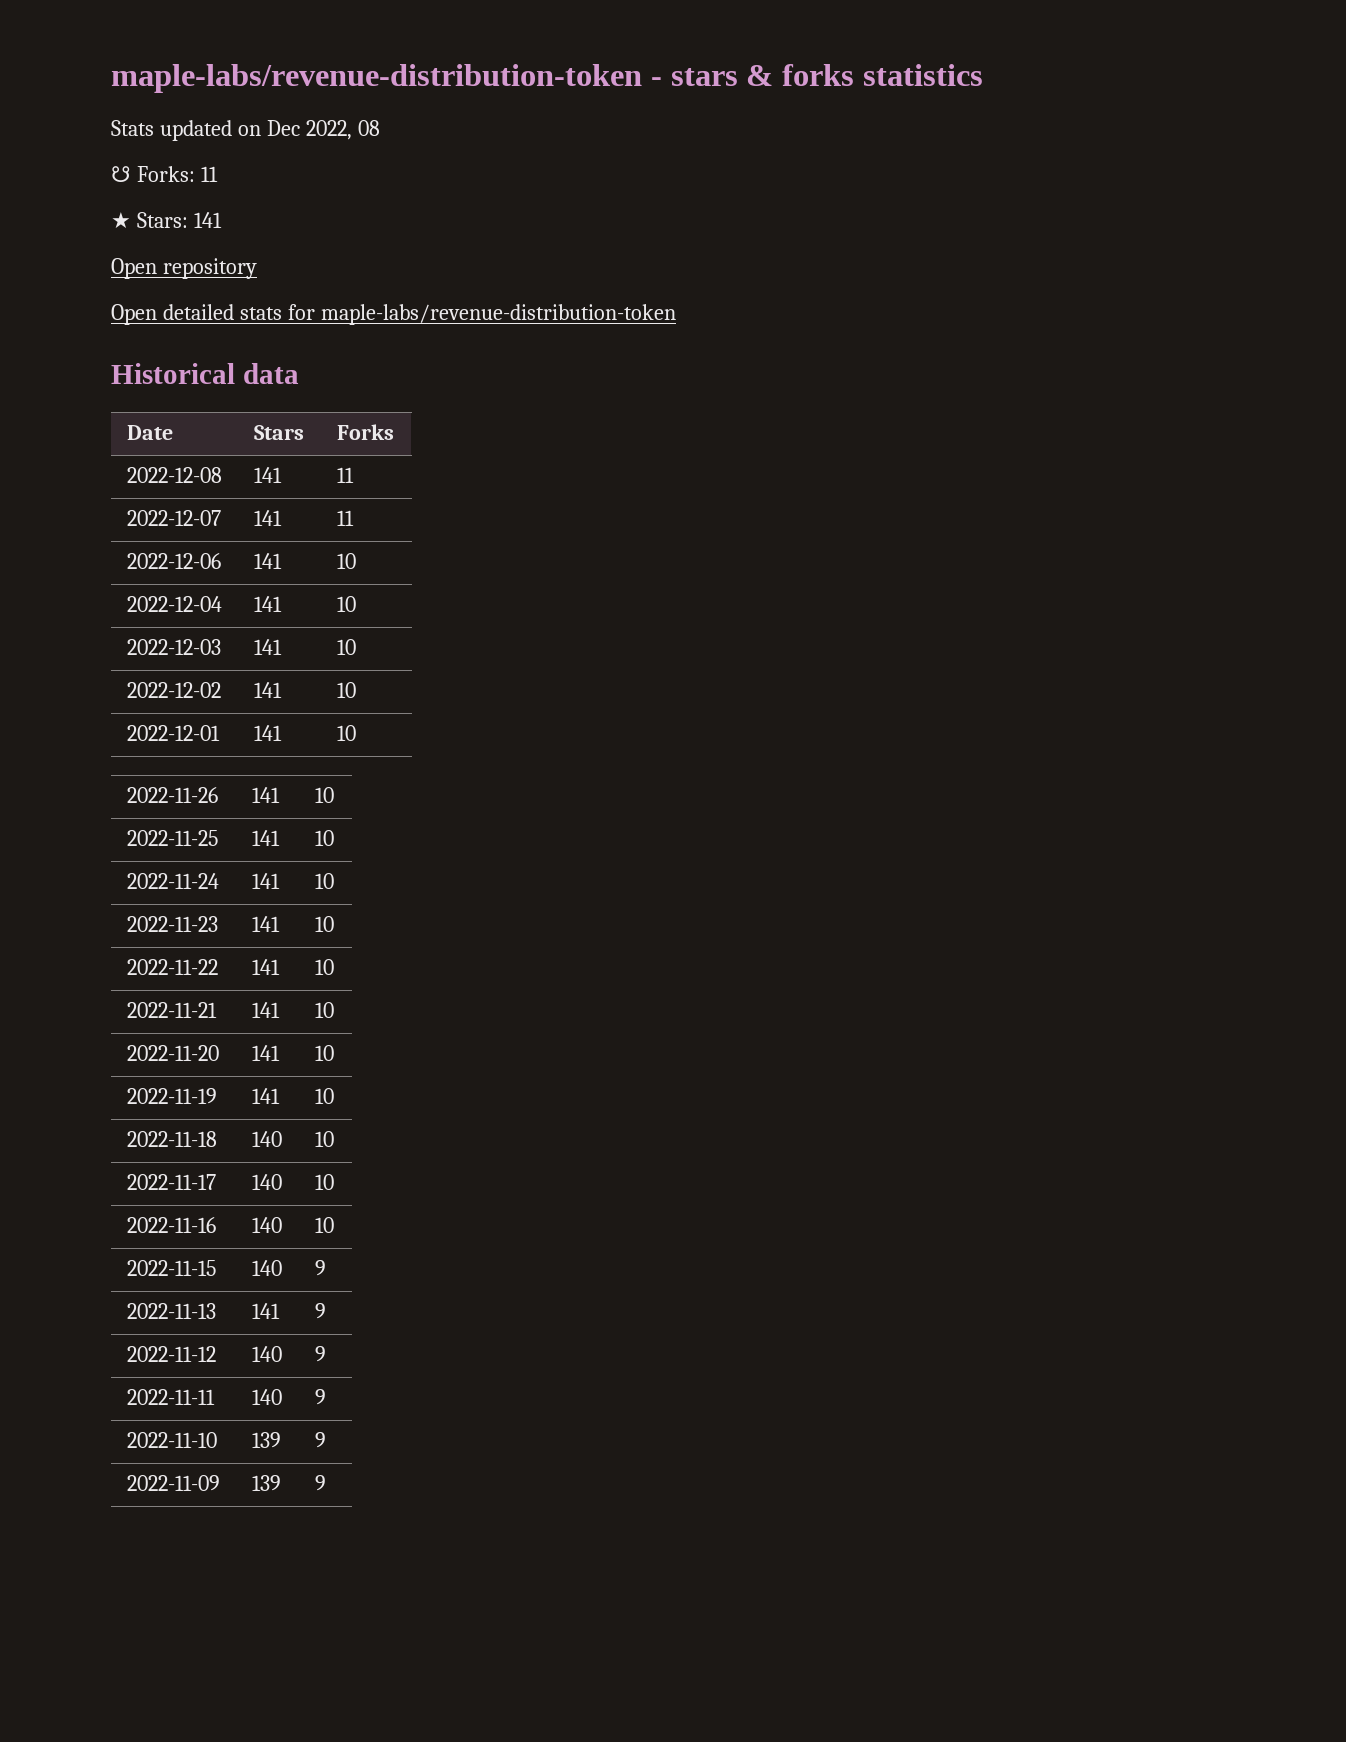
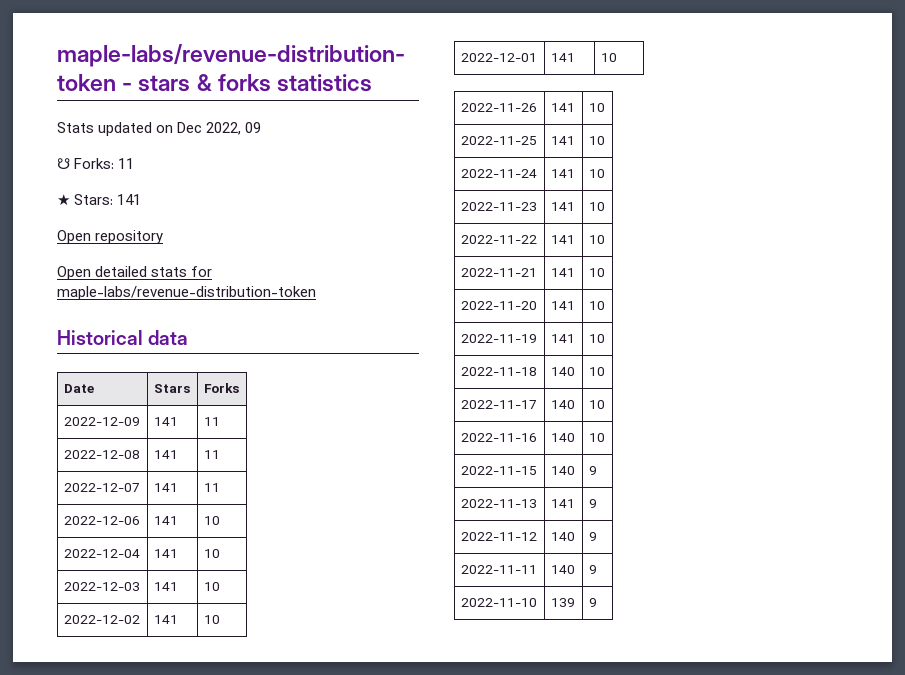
- Stats updated on Dec 2022, 08
+ Stats updated on Dec 2022, 09
+ 2022-12-09 | 141 | 11
- 2022-11-09 | 139 | 9

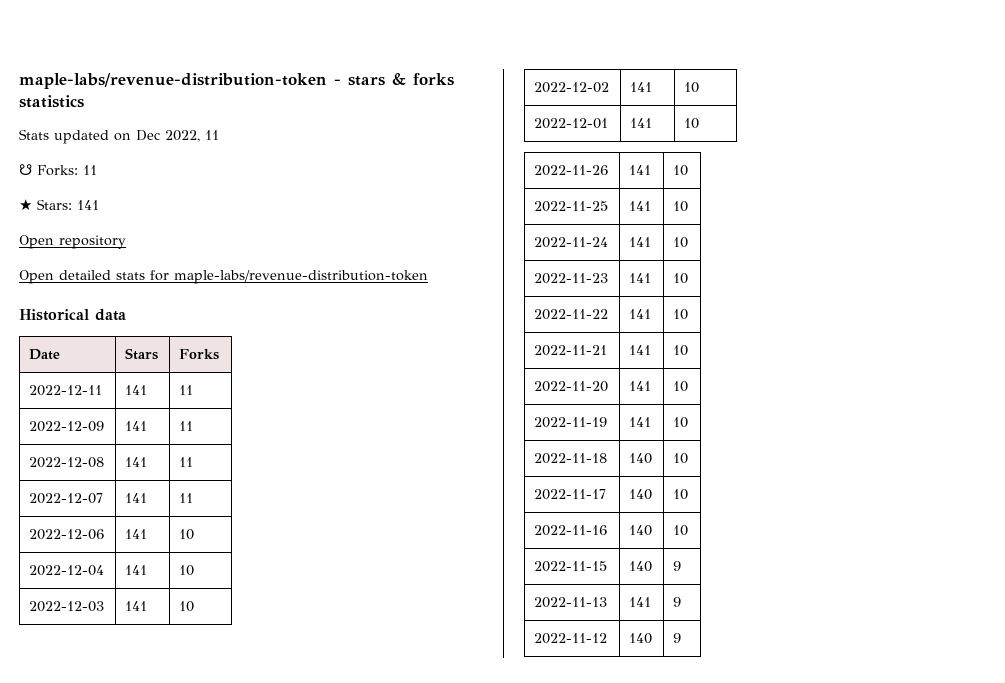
- Stats updated on Dec 2022, 09
+ Stats updated on Dec 2022, 11
+ 2022-12-11 | 141 | 11
- 2022-11-11 | 140 | 9
- 2022-11-10 | 139 | 9

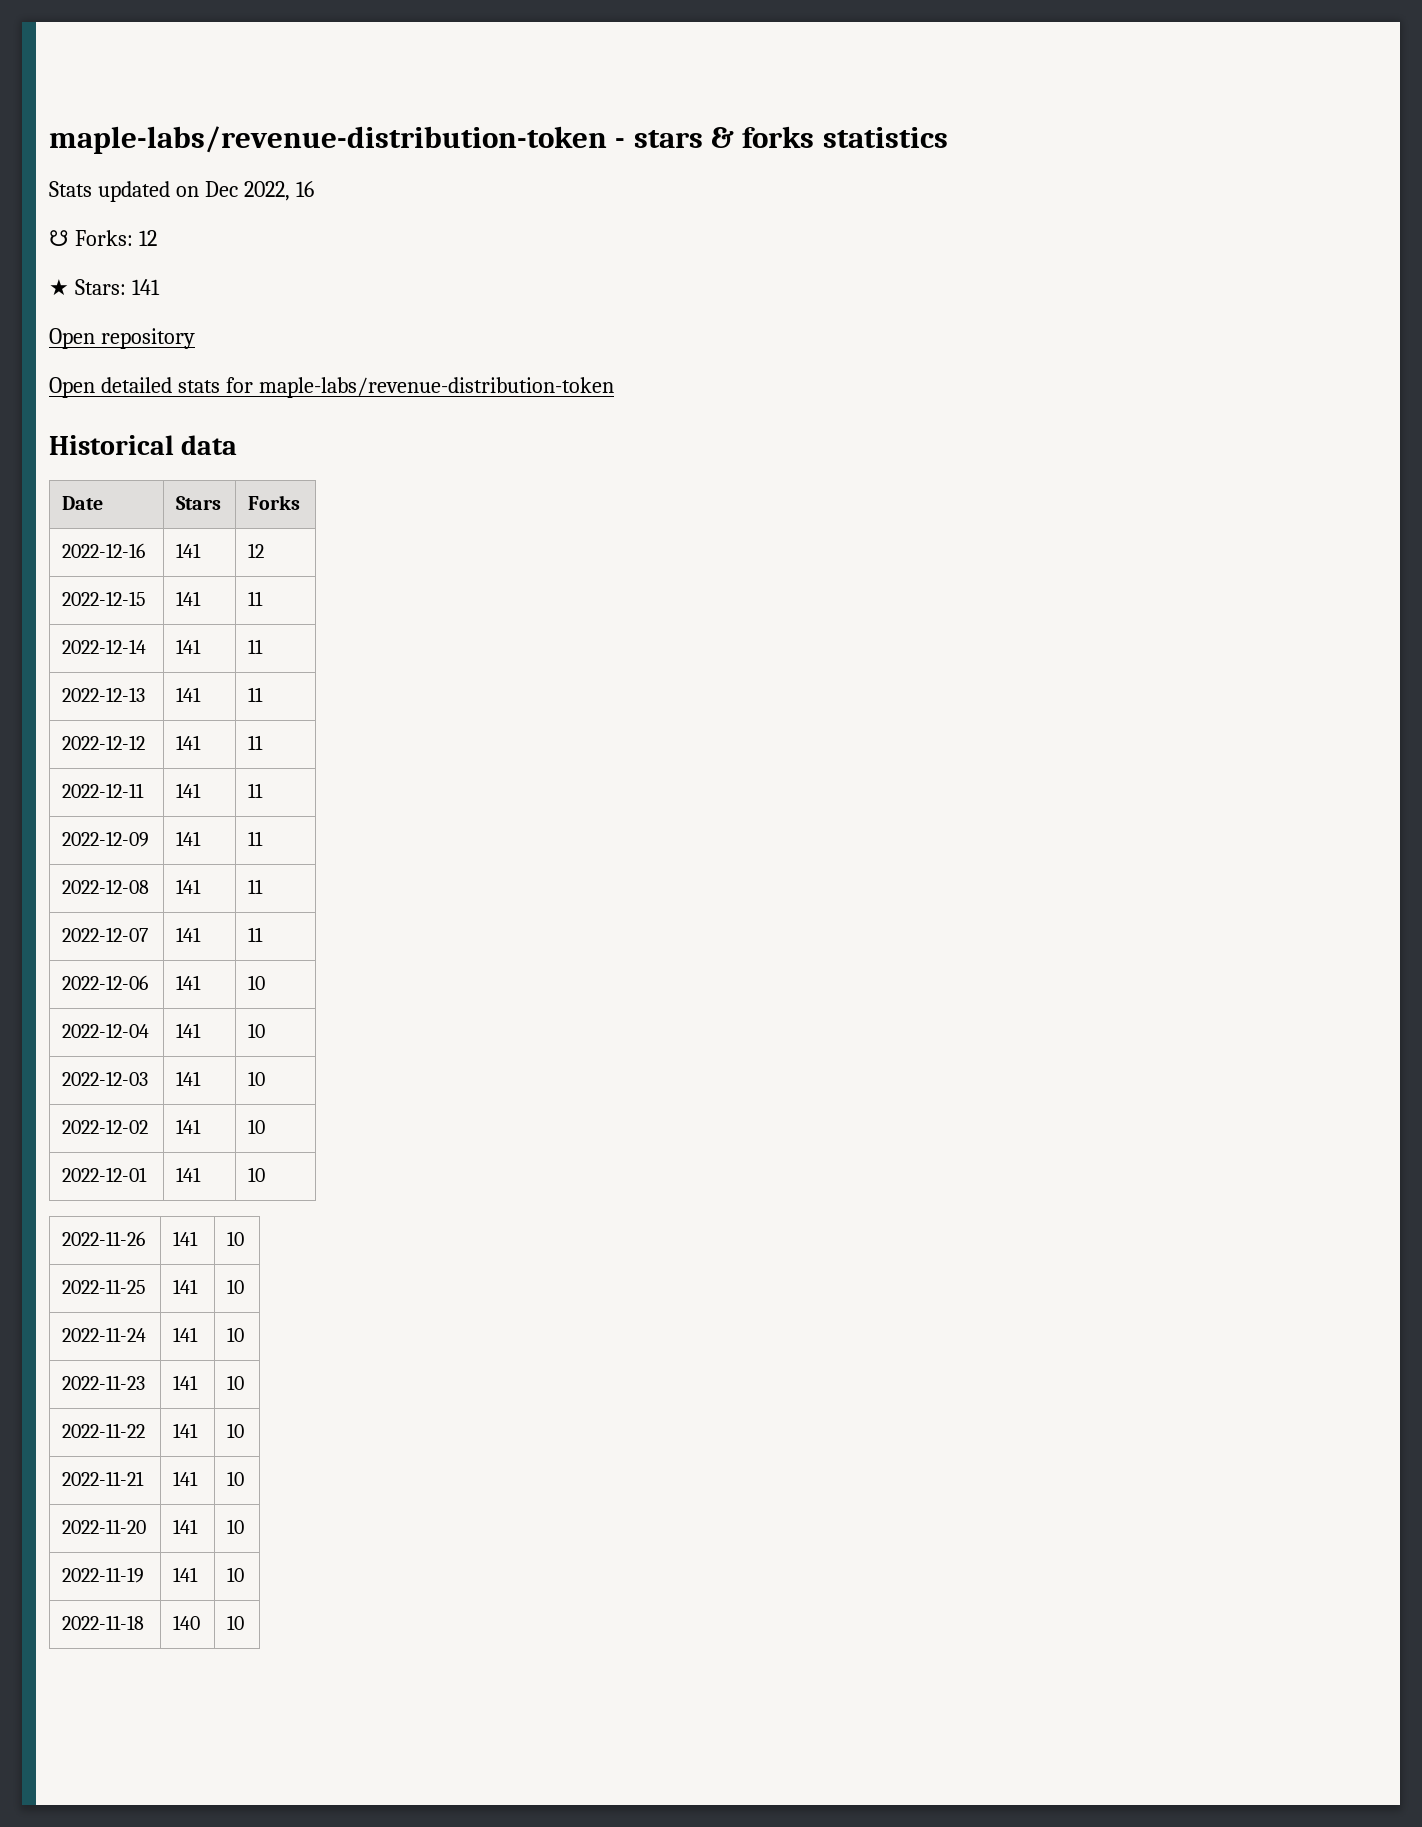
- Stats updated on Dec 2022, 11
+ Stats updated on Dec 2022, 16
- ☋ Forks: 11
+ ☋ Forks: 12
+ 2022-12-16 | 141 | 12
+ 2022-12-15 | 141 | 11
+ 2022-12-14 | 141 | 11
+ 2022-12-13 | 141 | 11
+ 2022-12-12 | 141 | 11
- 2022-11-17 | 140 | 10
- 2022-11-16 | 140 | 10
- 2022-11-15 | 140 | 9
- 2022-11-13 | 141 | 9
- 2022-11-12 | 140 | 9

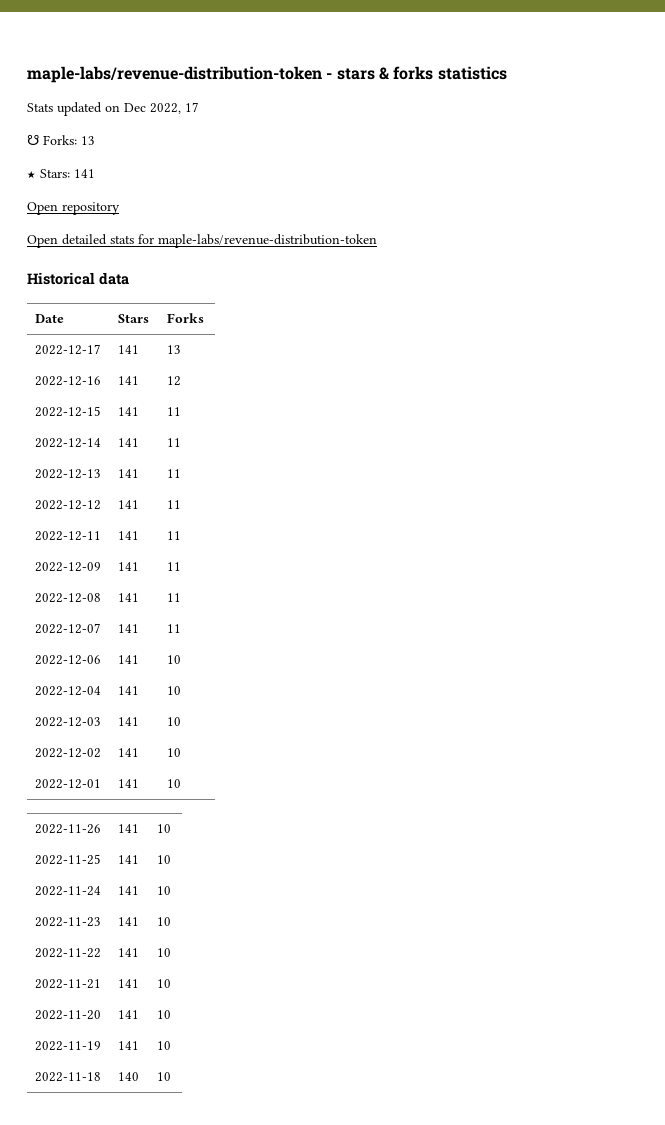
- Stats updated on Dec 2022, 16
+ Stats updated on Dec 2022, 17
- ☋ Forks: 12
+ ☋ Forks: 13
+ 2022-12-17 | 141 | 13

